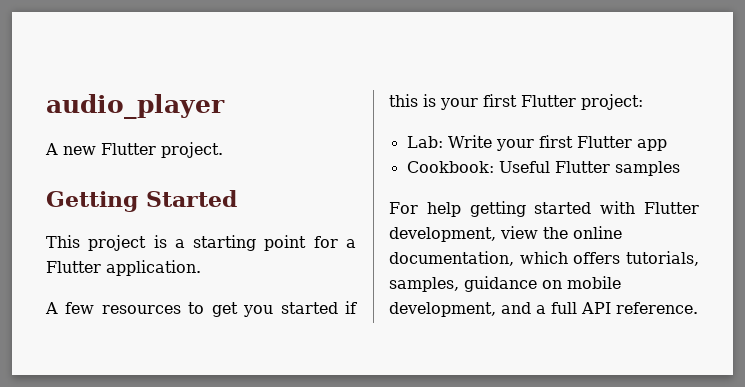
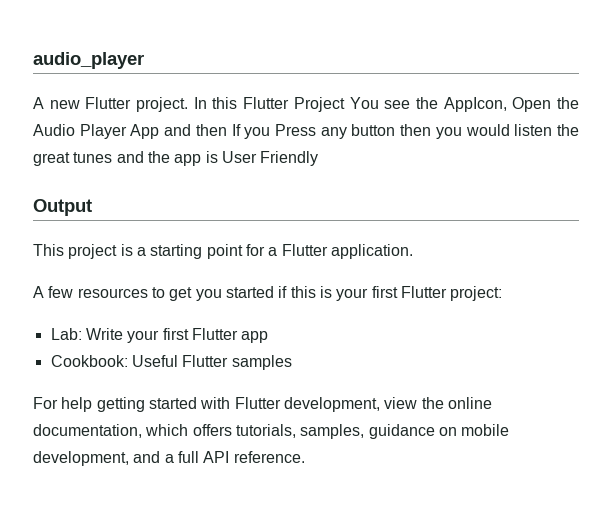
- A new Flutter project.
- Getting Started
+ A new Flutter project. In this Flutter Project You see the AppIcon, Open the Audio Player App and then If you Press any button then you would listen the great tunes and the app is User Friendly
+ Output

